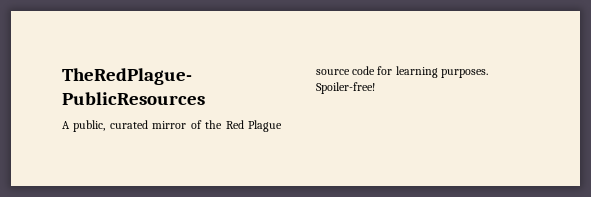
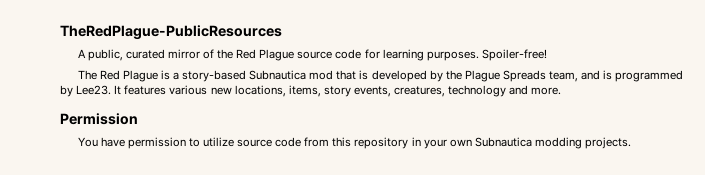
+ The Red Plague is a story-based Subnautica mod that is developed by the Plague Spreads team, and is programmed by Lee23. It features various new locations, items, story events, creatures, technology and more.
+ Permission
+ You have permission to utilize source code from this repository in your own Subnautica modding projects.

